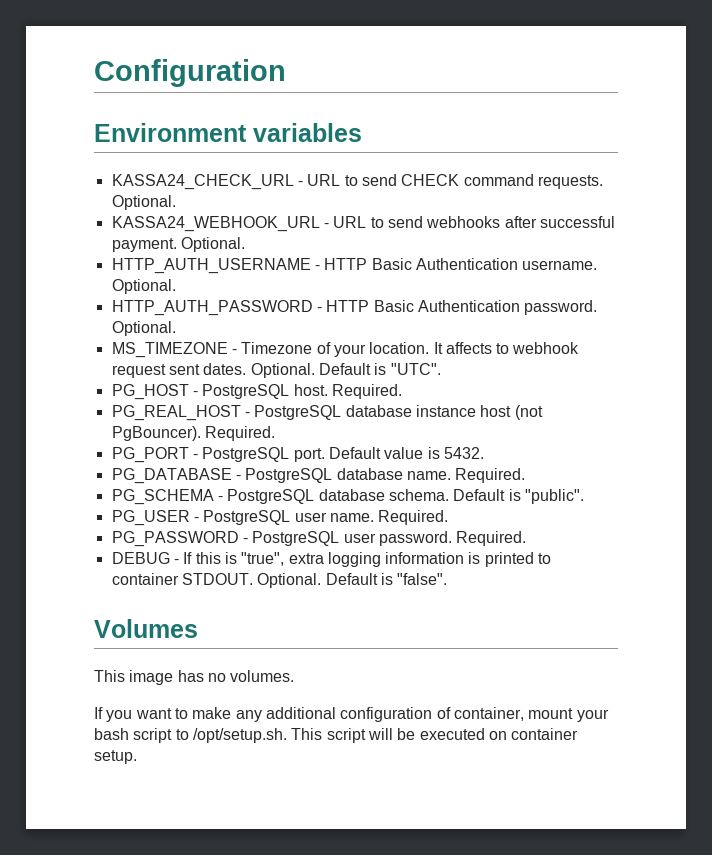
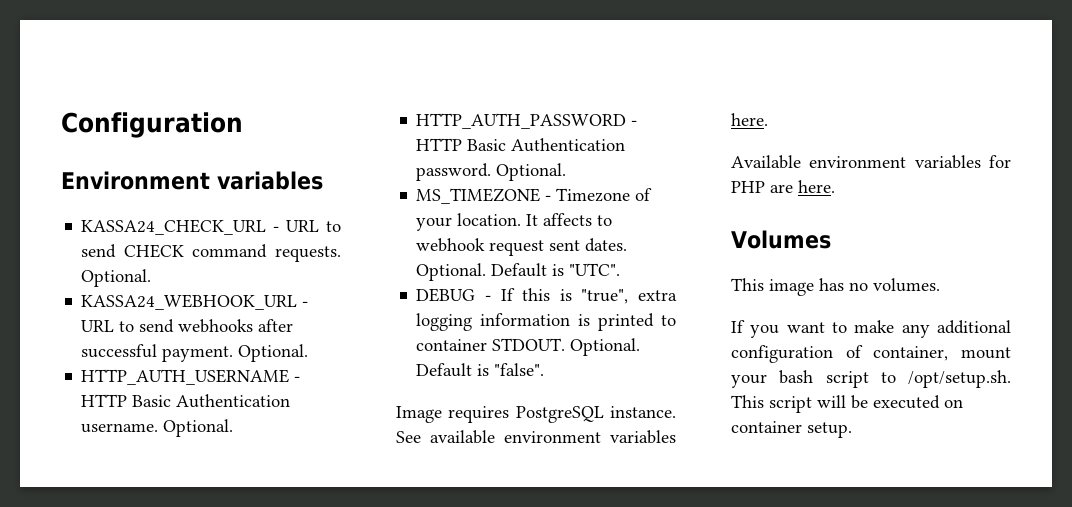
- PG_HOST - PostgreSQL host. Required.
- PG_REAL_HOST - PostgreSQL database instance host (not PgBouncer). Required.
- PG_PORT - PostgreSQL port. Default value is 5432.
- PG_DATABASE - PostgreSQL database name. Required.
- PG_SCHEMA - PostgreSQL database schema. Default is "public".
- PG_USER - PostgreSQL user name. Required.
- PG_PASSWORD - PostgreSQL user password. Required.
+ Image requires PostgreSQL instance. See available environment variables here.
+ Available environment variables for PHP are here.

